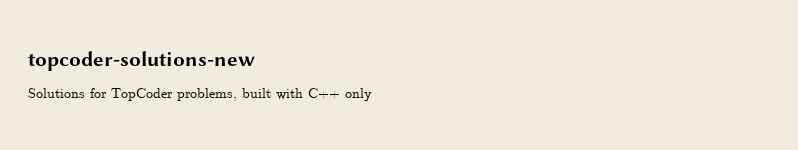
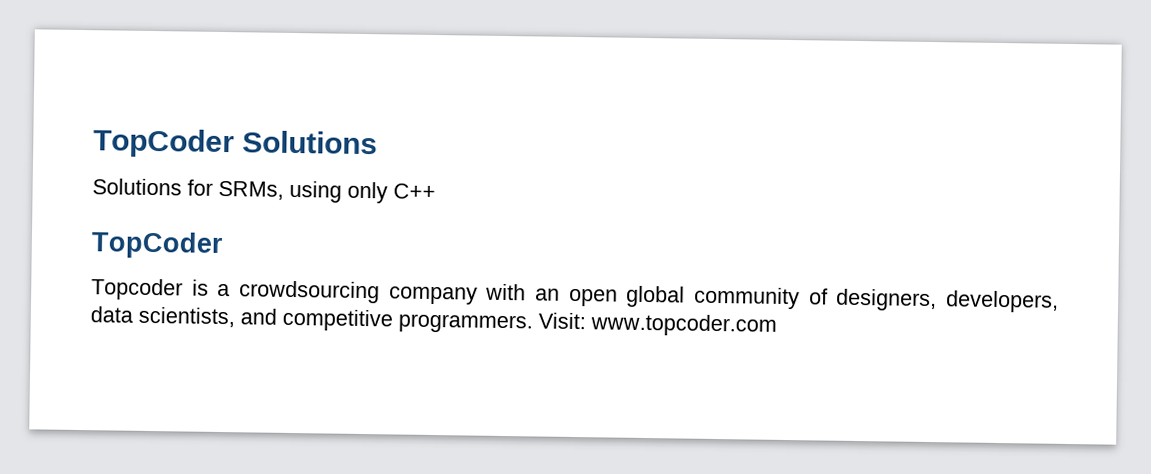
- topcoder-solutions-new
+ TopCoder Solutions
- Solutions for TopCoder problems, built with C++ only
+ Solutions for SRMs, using only C++
+ TopCoder
+ Topcoder is a crowdsourcing company with an open global community of designers, developers, data scientists, and competitive programmers. Visit: www.topcoder.com

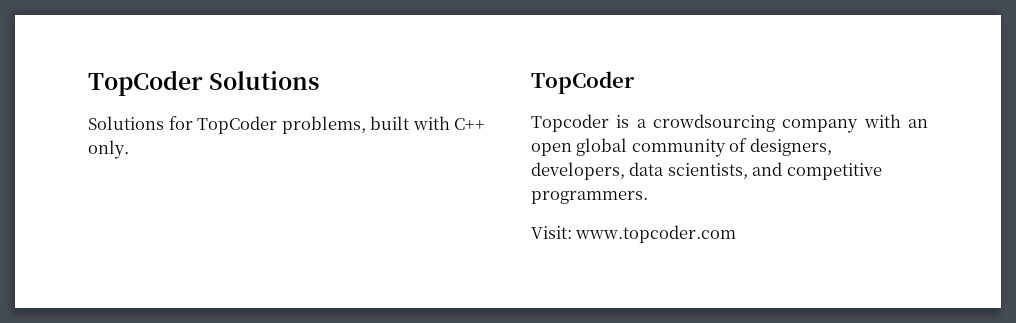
- Solutions for SRMs, using only C++
+ Solutions for TopCoder problems, built with C++ only.
- Topcoder is a crowdsourcing company with an open global community of designers, developers, data scientists, and competitive programmers. Visit: www.topcoder.com
+ Topcoder is a crowdsourcing company with an open global community of designers, developers, data scientists, and competitive programmers.
+ Visit: www.topcoder.com

